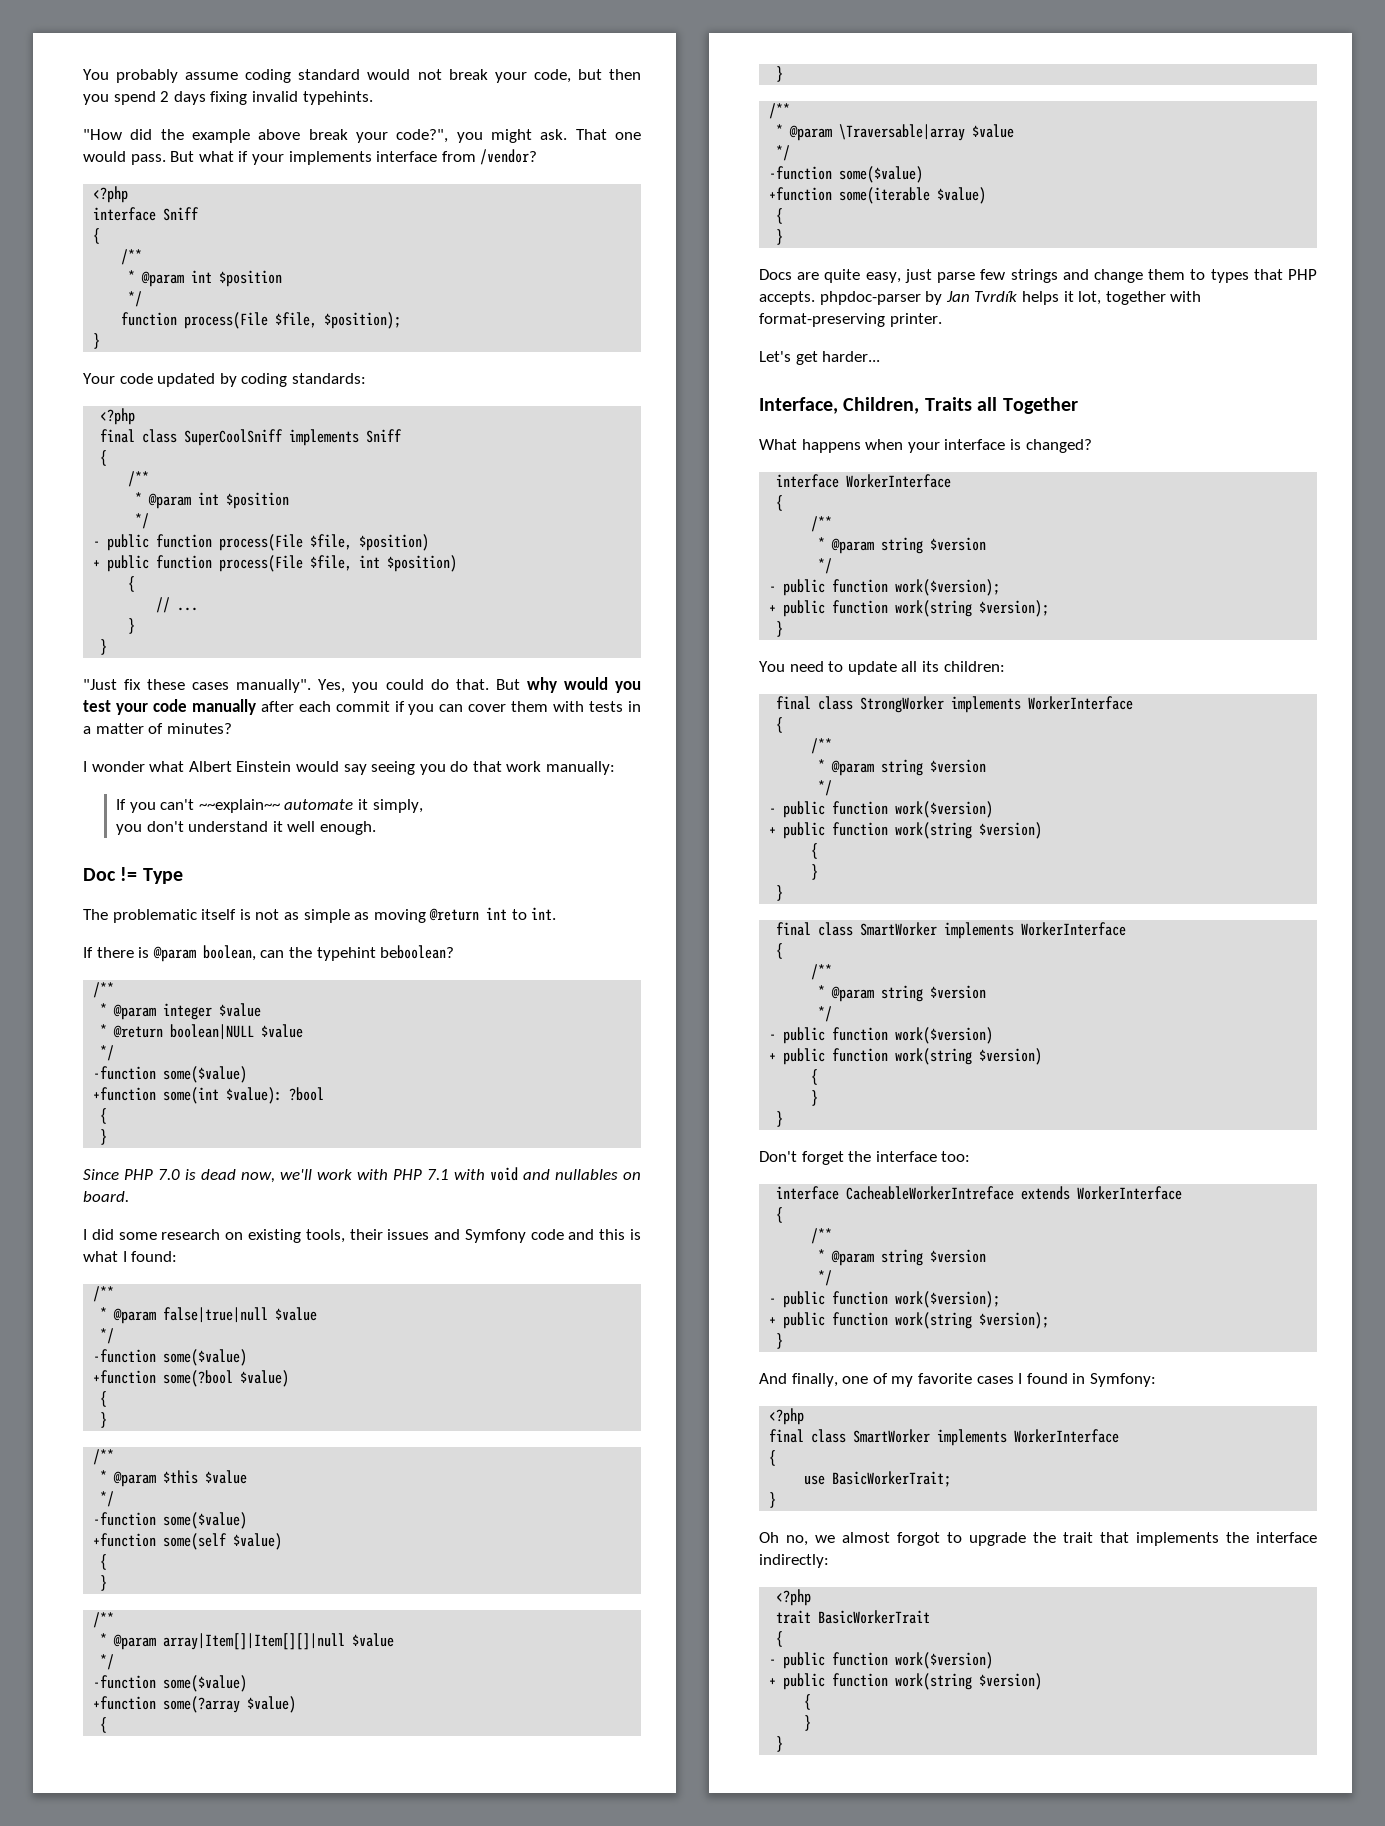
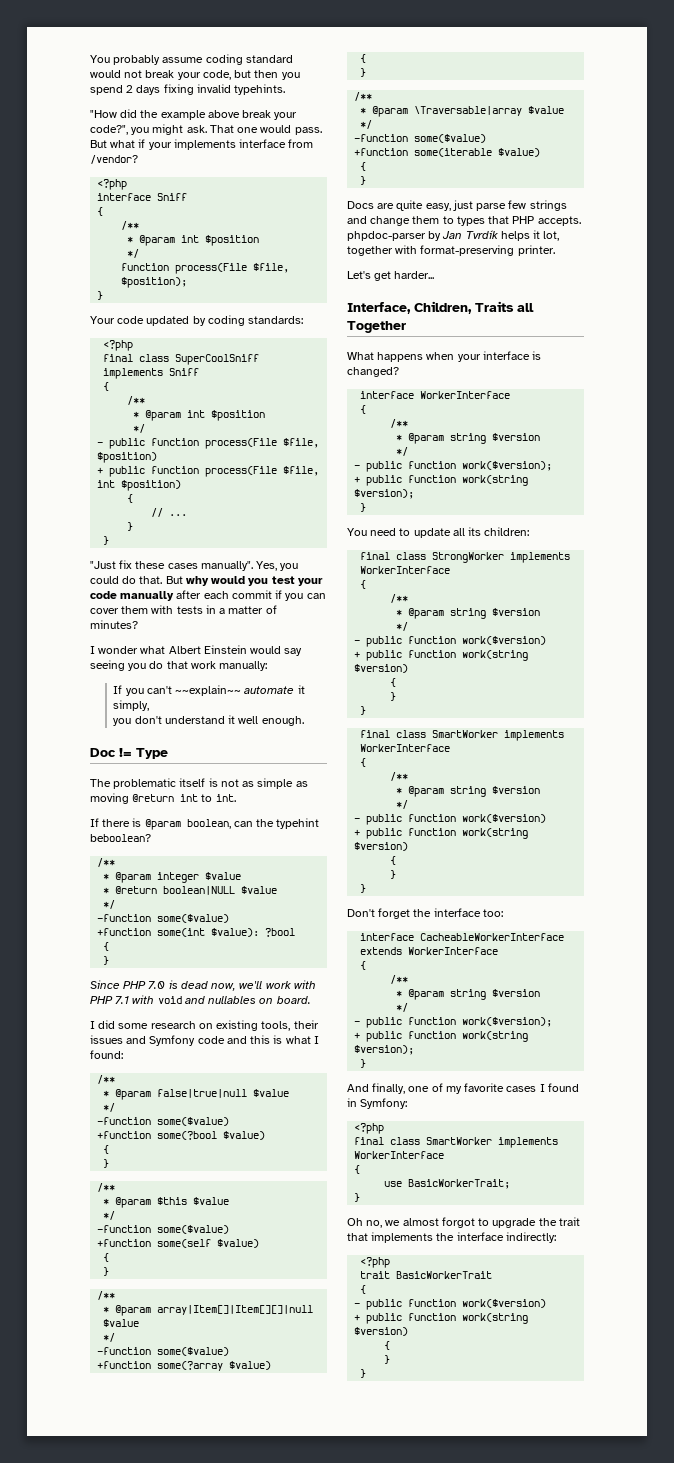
- interface CacheableWorkerIntreface extends WorkerInterface
+ interface CacheableWorkerInterface extends WorkerInterface

